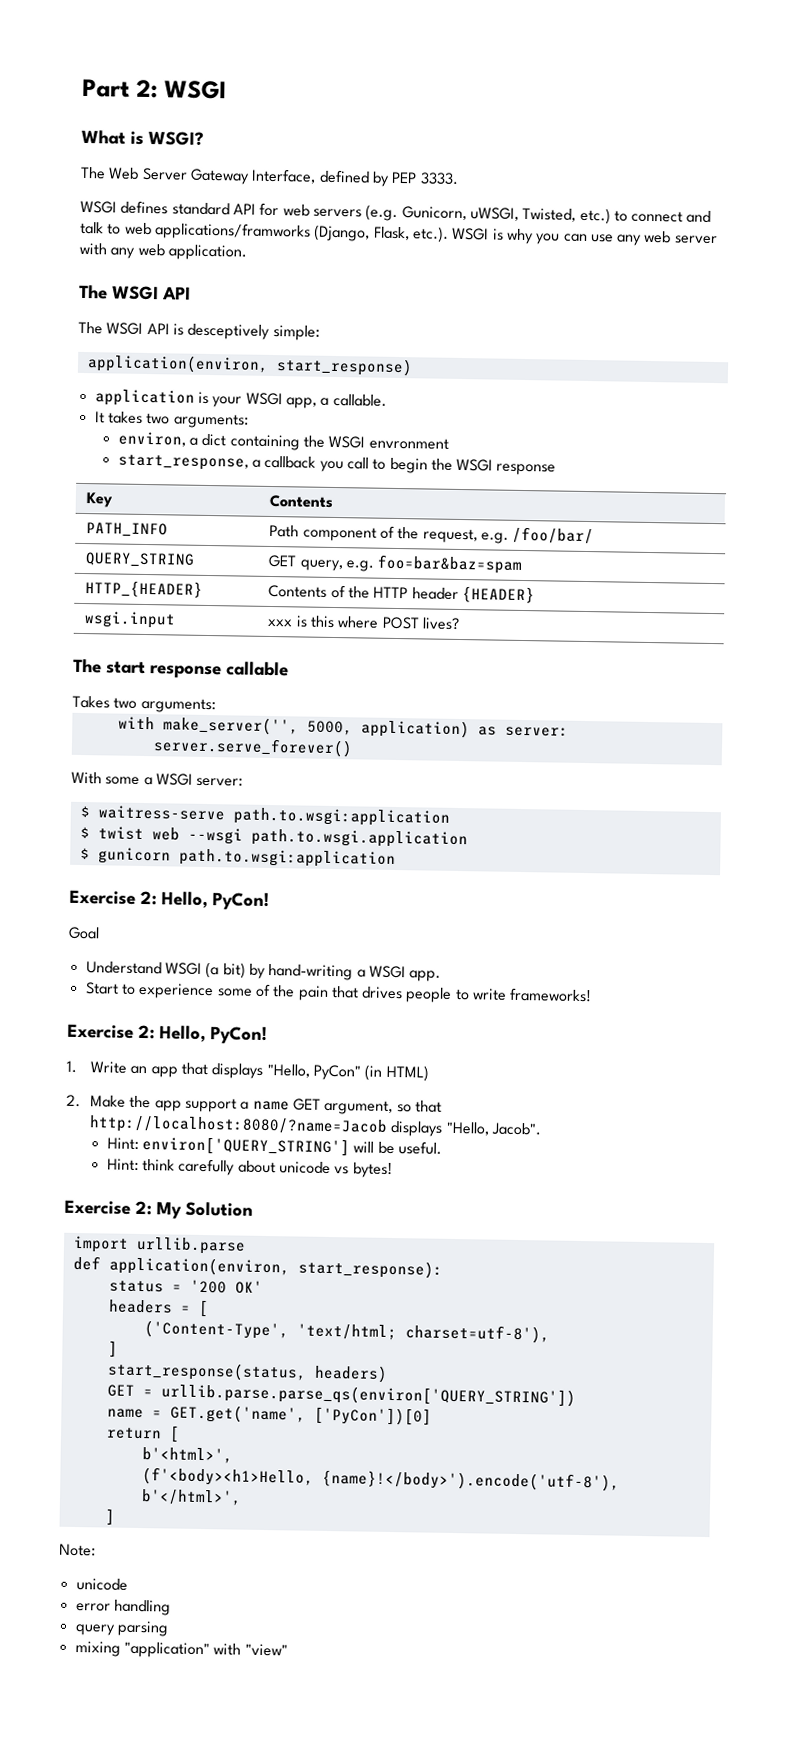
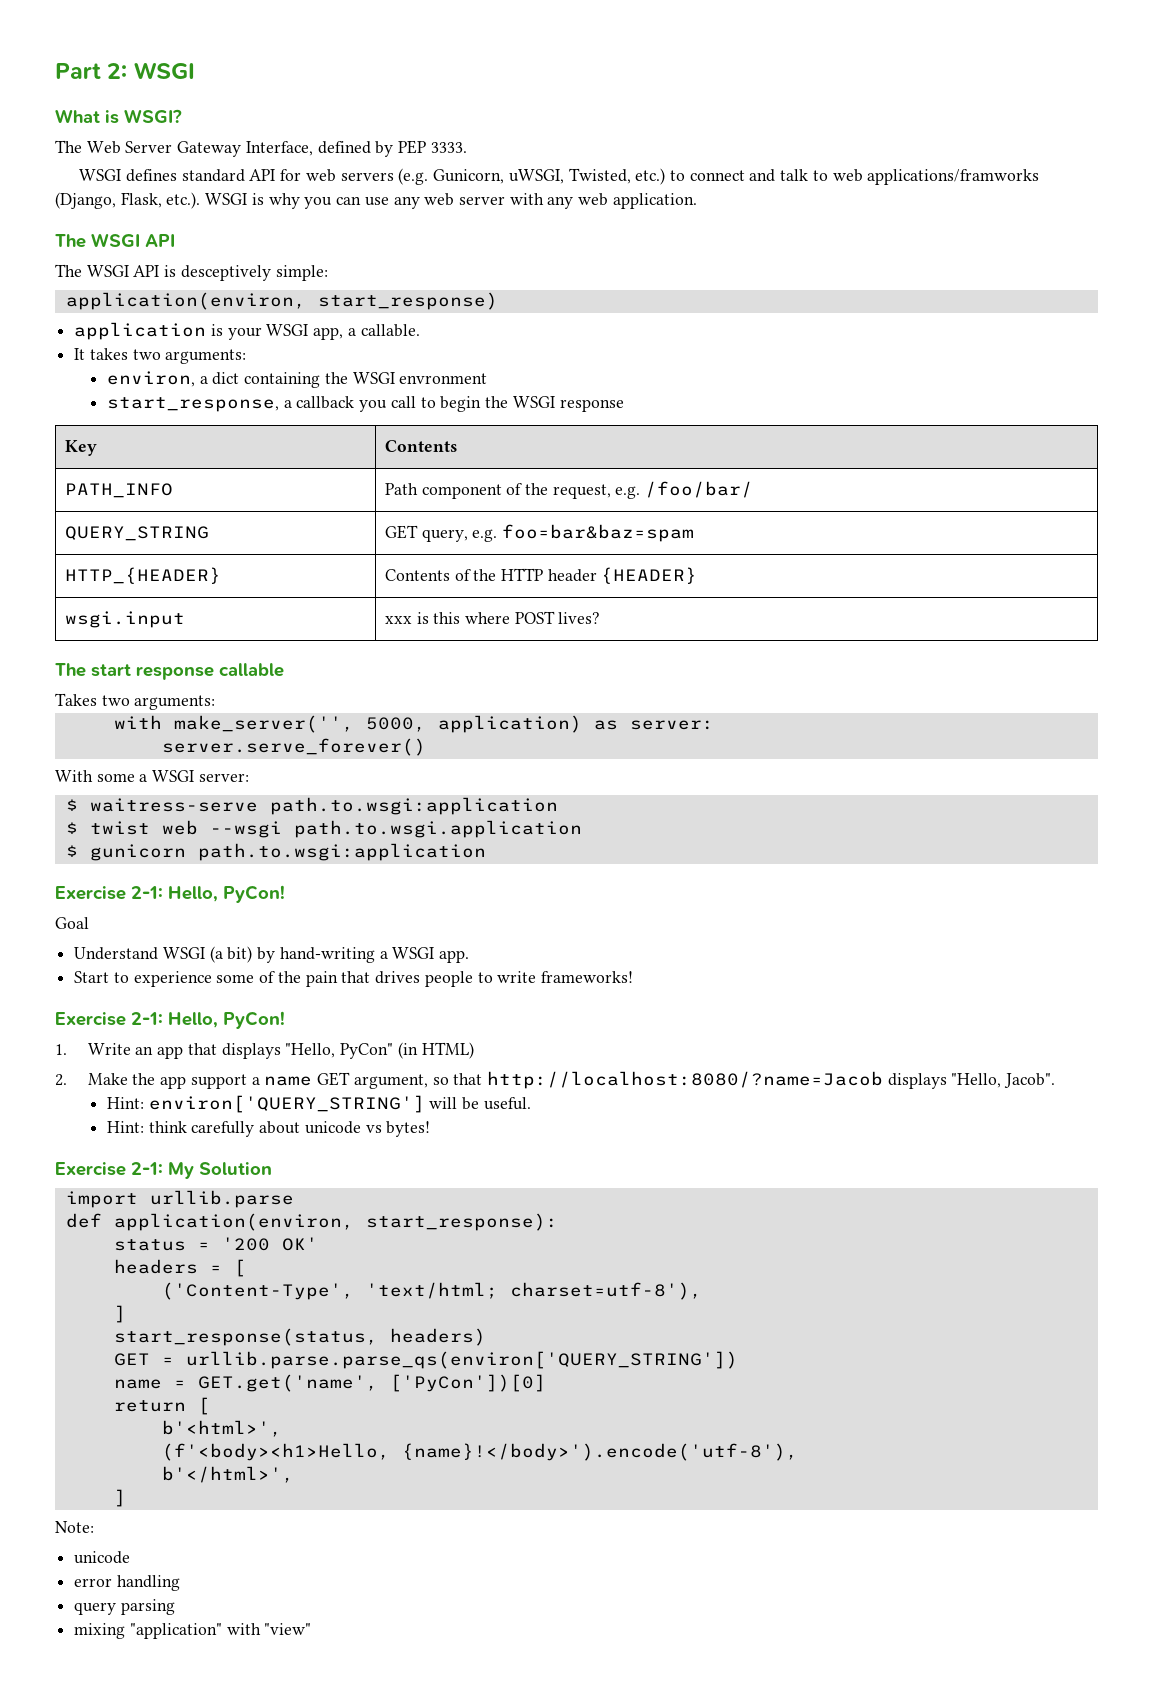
  $ gunicorn path.to.wsgi:application
- Exercise 2: Hello, PyCon!
+ Exercise 2-1: Hello, PyCon!
  Start to experience some of the pain that drives people to write frameworks!
- Exercise 2: Hello, PyCon!
+ Exercise 2-1: Hello, PyCon!
- Exercise 2: My Solution
+ Exercise 2-1: My Solution

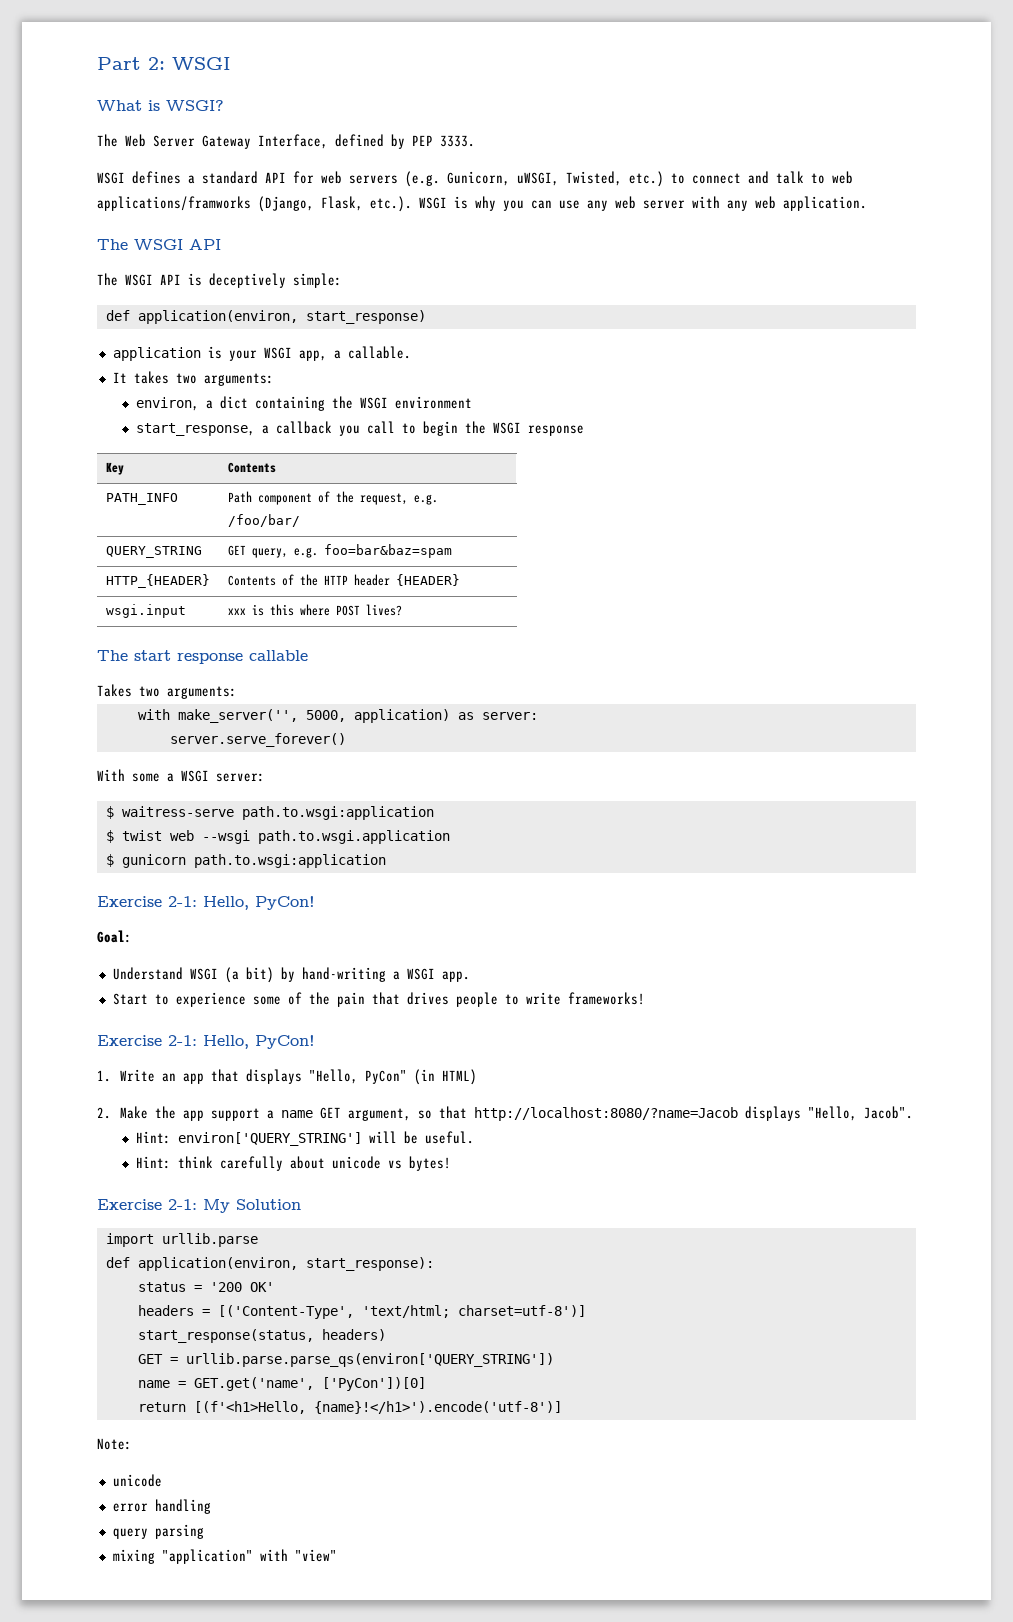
- WSGI defines standard API for web servers (e.g. Gunicorn, uWSGI, Twisted, etc.) to connect and talk to web applications/framworks (Django, Flask, etc.). WSGI is why you can use any web server with any web application.
+ WSGI defines a standard API for web servers (e.g. Gunicorn, uWSGI, Twisted, etc.) to connect and talk to web applications/framworks (Django, Flask, etc.). WSGI is why you can use any web server with any web application.
- The WSGI API is desceptively simple:
+ The WSGI API is deceptively simple:
- application(environ, start_response)
+ def application(environ, start_response)
- environ, a dict containing the WSGI envronment
+ environ, a dict containing the WSGI environment
- Goal
+ Goal:
- headers = [
- ('Content-Type', 'text/html; charset=utf-8'),
- ]
+ headers = [('Content-Type', 'text/html; charset=utf-8')]
- return [
- b'<html>',
- (f'<body><h1>Hello, {name}!</body>').encode('utf-8'),
- b'</html>',
- ]
+ return [(f'<h1>Hello, {name}!</h1>').encode('utf-8')]

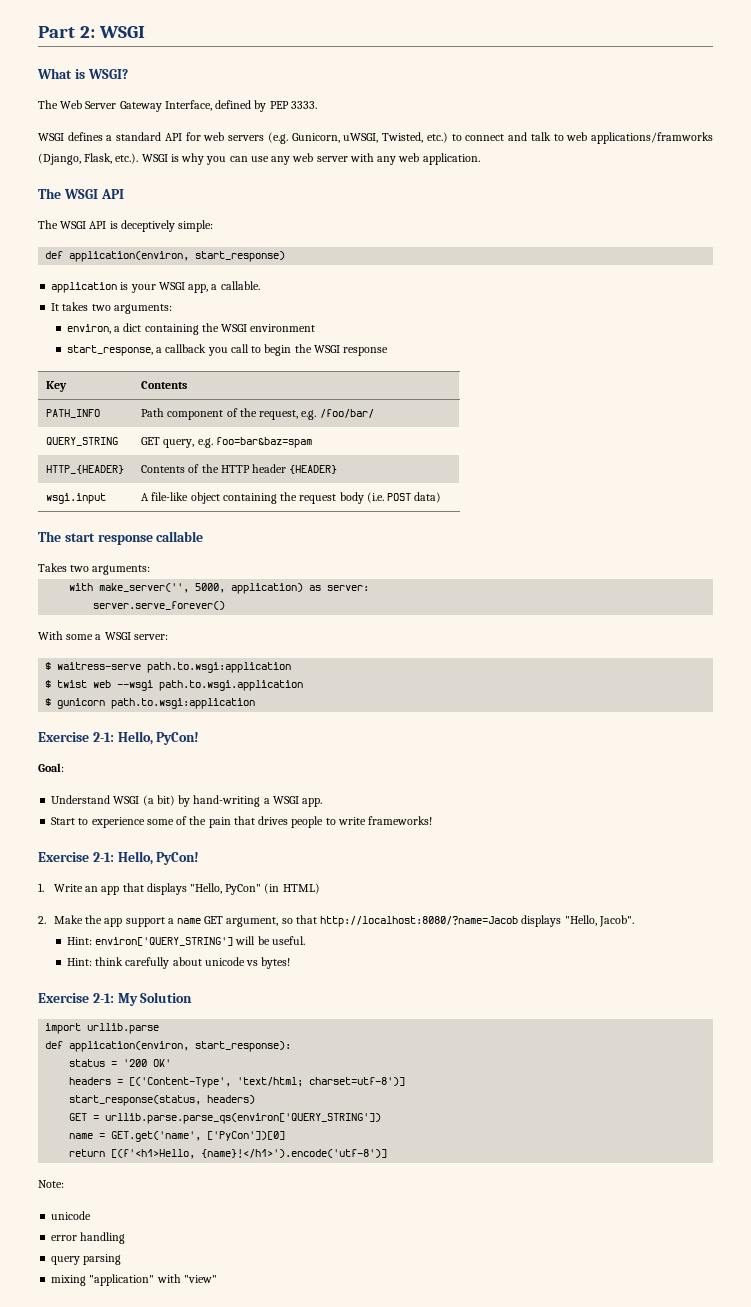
- wsgi.input | xxx is this where POST lives?
+ wsgi.input | A file-like object containing the request body (i.e. POST data)

